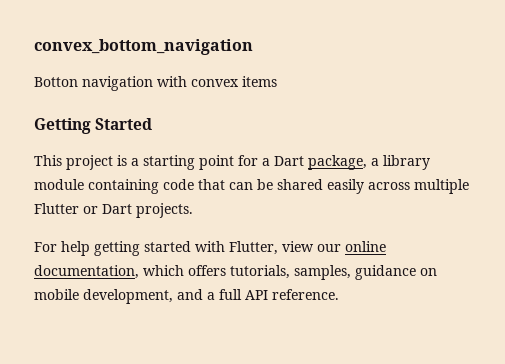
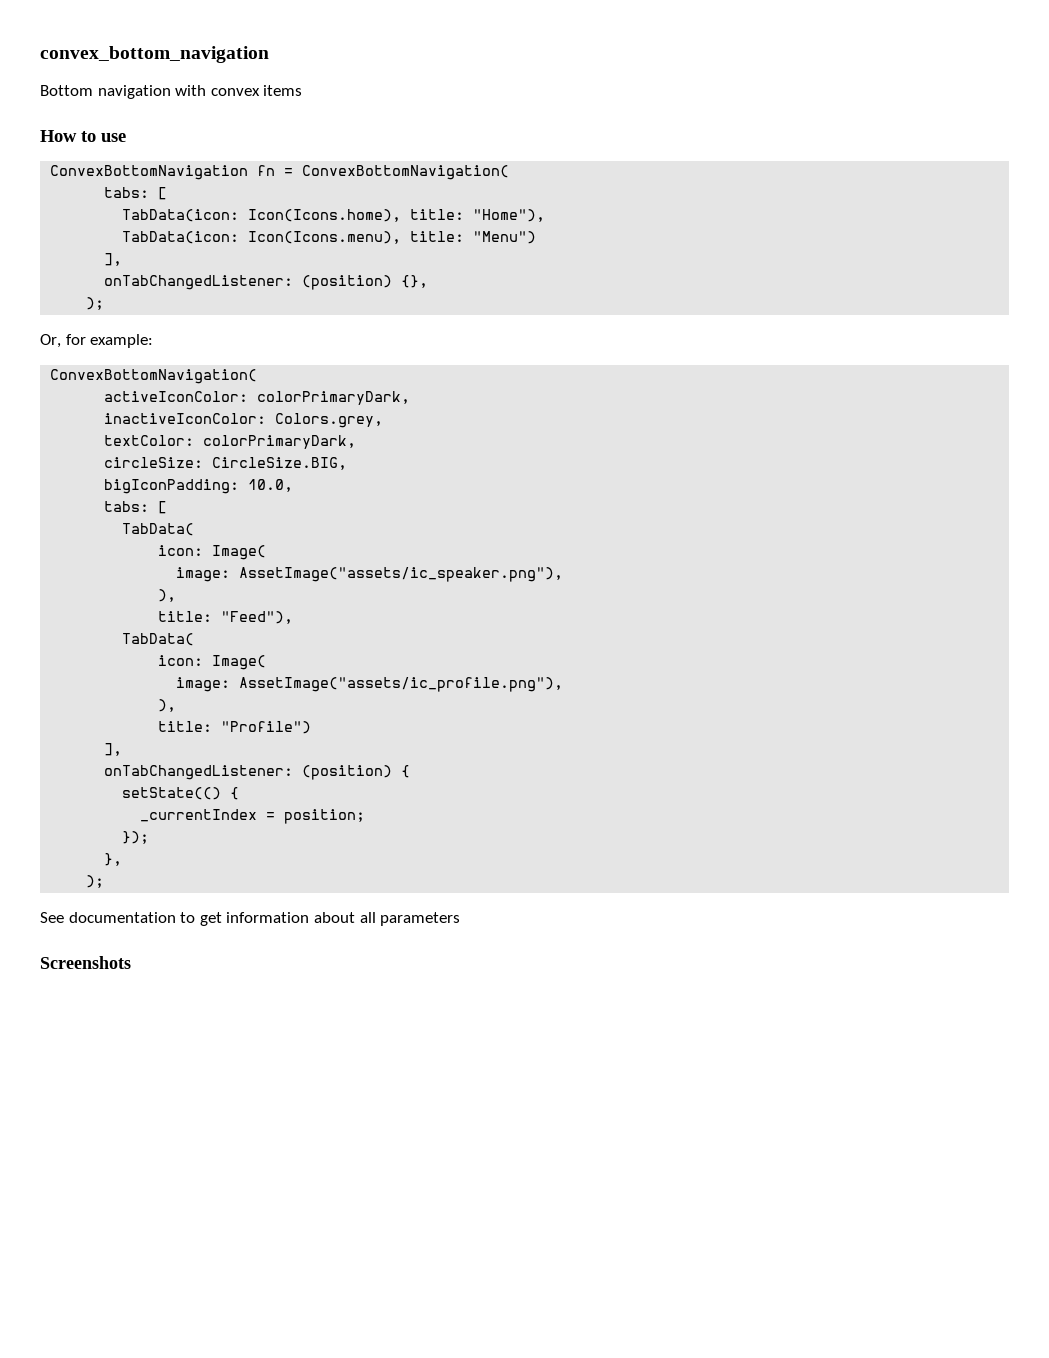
- Botton navigation with convex items
+ Bottom navigation with convex items
- Getting Started
- This project is a starting point for a Dart package, a library module containing code that can be shared easily across multiple Flutter or Dart projects.
- For help getting started with Flutter, view our online documentation, which offers tutorials, samples, guidance on mobile development, and a full API reference.
+ How to use
+ ConvexBottomNavigation fn = ConvexBottomNavigation(
+ tabs: [
+ TabData(icon: Icon(Icons.home), title: "Home"),
+ TabData(icon: Icon(Icons.menu), title: "Menu")
+ ],
+ onTabChangedListener: (position) {},
+ );
+ Or, for example:
+ ConvexBottomNavigation(
+ activeIconColor: colorPrimaryDark,
+ inactiveIconColor: Colors.grey,
+ textColor: colorPrimaryDark,
+ circleSize: CircleSize.BIG,
+ bigIconPadding: 10.0,
+ tabs: [
+ TabData(
+ icon: Image(
+ image: AssetImage("assets/ic_speaker.png"),
+ ),
+ title: "Feed"),
+ TabData(
+ icon: Image(
+ image: AssetImage("assets/ic_profile.png"),
+ ),
+ title: "Profile")
+ ],
+ onTabChangedListener: (position) {
+ setState(() {
+ _currentIndex = position;
+ });
+ },
+ );
+ See documentation to get information about all parameters
+ Screenshots

